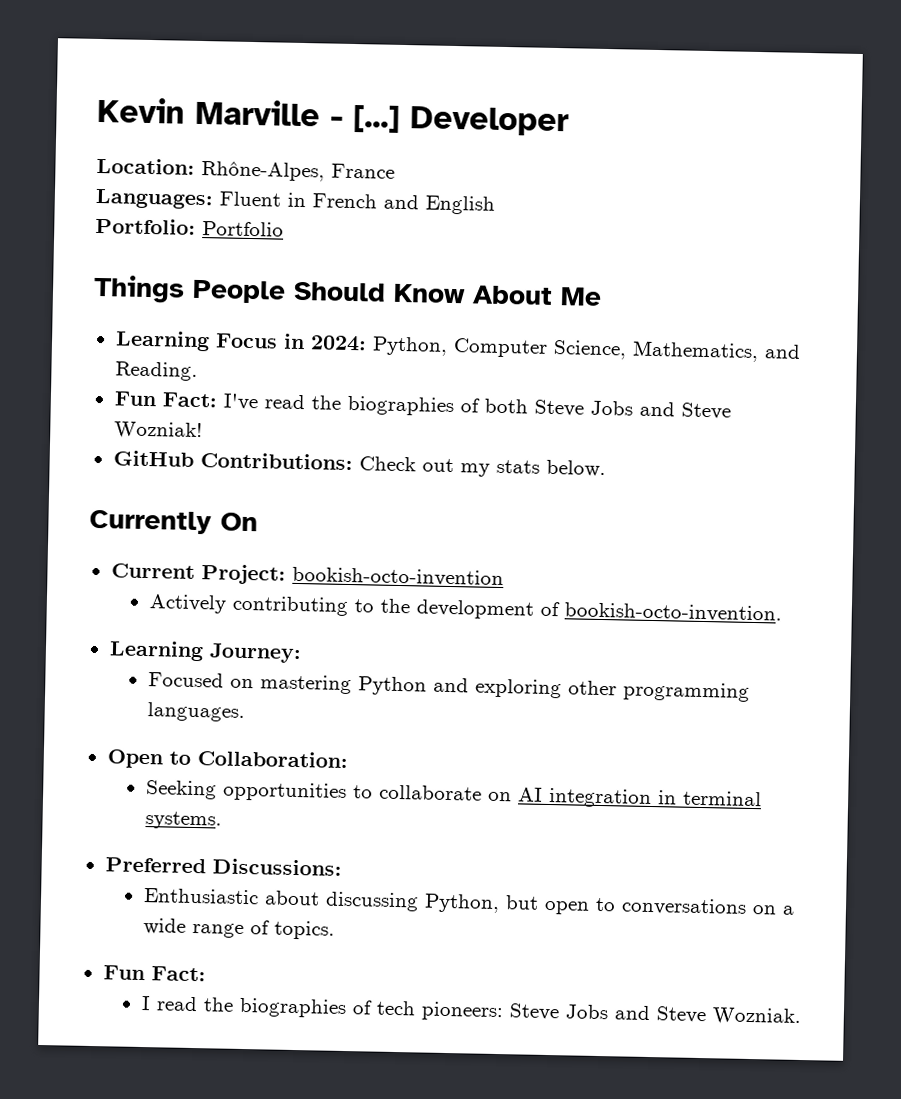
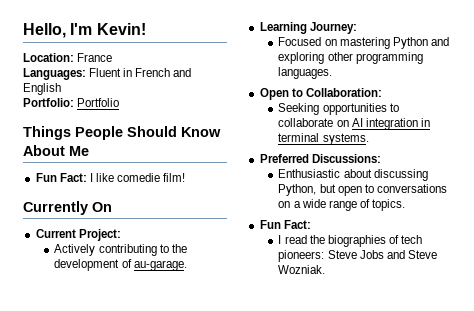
- Kevin Marville - [...] Developer
+ Hello, I'm Kevin!
- Location: Rhône-Alpes, France
+ Location: France
- Learning Focus in 2024: Python, Computer Science, Mathematics, and Reading.
- Fun Fact: I've read the biographies of both Steve Jobs and Steve Wozniak!
- GitHub Contributions: Check out my stats below.
+ Fun Fact: I like comedie film!
- Current Project: bookish-octo-invention
+ Current Project:
- Actively contributing to the development of bookish-octo-invention.
+ Actively contributing to the development of au-garage.

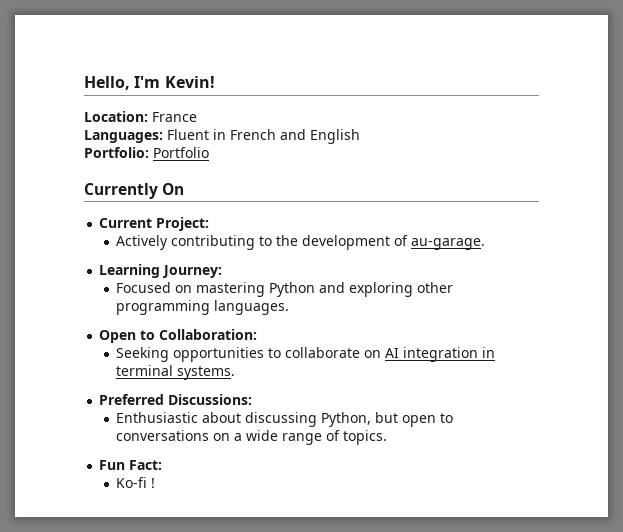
- Things People Should Know About Me
- Fun Fact: I like comedie film!
- I read the biographies of tech pioneers: Steve Jobs and Steve Wozniak.
+ Ko-fi !

